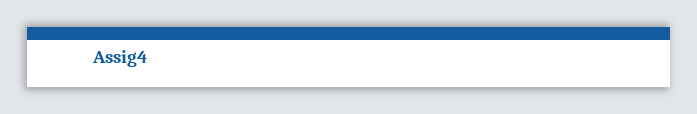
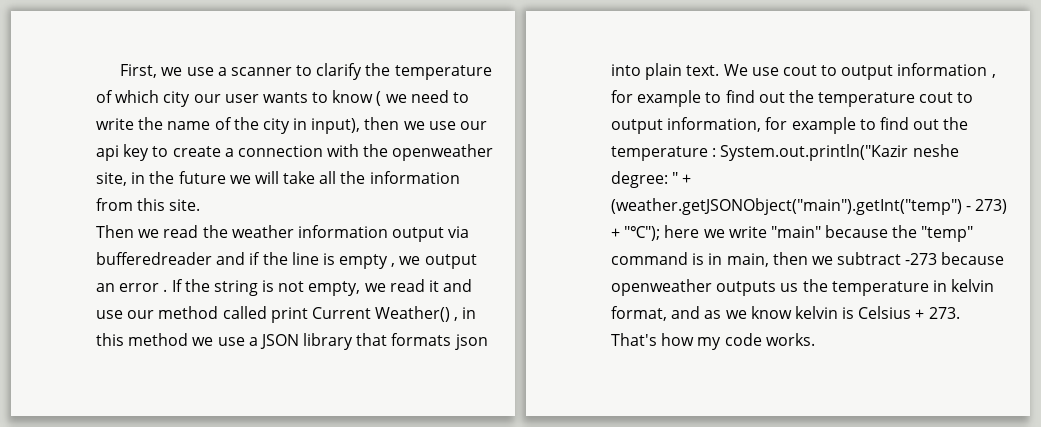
- Assig4
+ First, we use a scanner to clarify the temperature of which city our user wants to know ( we need to write the name of the city in input), then we use our api key to create a connection with the openweather site, in the future we will take all the information from this site.
+ Then we read the weather information output via bufferedreader and if the line is empty , we output an error . If the string is not empty, we read it and use our method called print Current Weather() , in this method we use a JSON library that formats json into plain text. We use cout to output information , for example to find out the temperature cout to output information, for example to find out the temperature : System.out.println("Kazir neshe degree: " + (weather.getJSONObject("main").getInt("temp") - 273) + "℃"); here we write "main" because the "temp" command is in main, then we subtract -273 because openweather outputs us the temperature in kelvin format, and as we know kelvin is Celsius + 273. That's how my code works.

